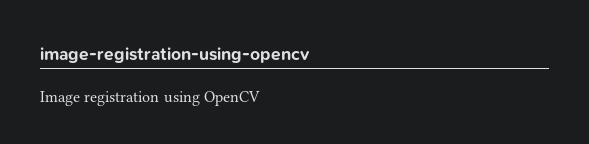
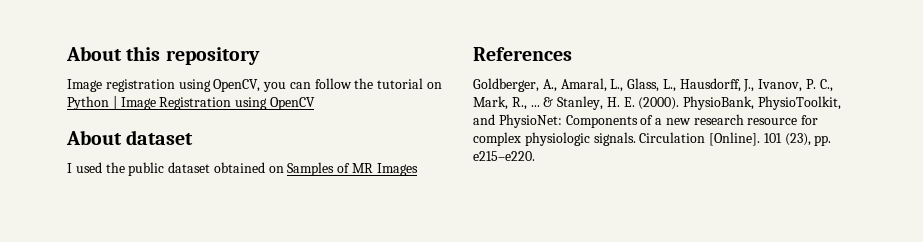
- image-registration-using-opencv
+ About this repository
- Image registration using OpenCV
+ Image registration using OpenCV, you can follow the tutorial on Python | Image Registration using OpenCV
+ About dataset
+ I used the public dataset obtained on Samples of MR Images
+ References
+ Goldberger, A., Amaral, L., Glass, L., Hausdorff, J., Ivanov, P. C., Mark, R., ... & Stanley, H. E. (2000). PhysioBank, PhysioToolkit, and PhysioNet: Components of a new research resource for complex physiologic signals. Circulation [Online]. 101 (23), pp. e215–e220.

